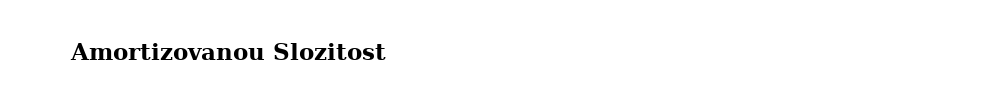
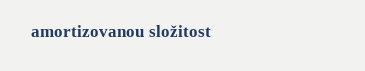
- Amortizovanou Slozitost
+ amortizovanou složitost

